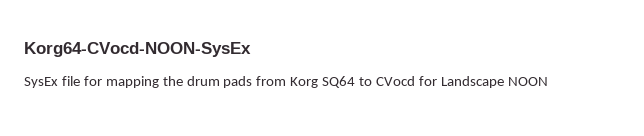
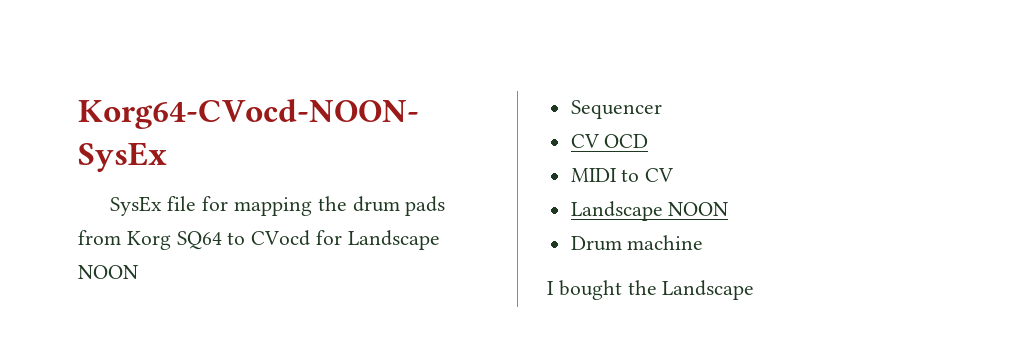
+ Sequencer
+ CV OCD
+ MIDI to CV
+ Landscape NOON
+ Drum machine
+ I bought the Landscape

